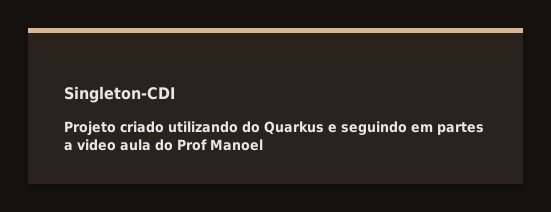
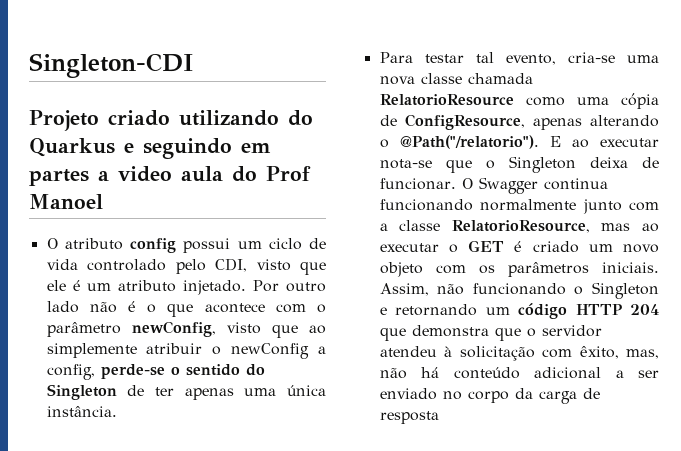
+ O atributo config possui um ciclo de vida controlado pelo CDI, visto que ele é um atributo injetado. Por outro lado não é o que acontece com o parâmetro newConfig, visto que ao simplemente atribuir o newConfig a config, perde-se o sentido do Singleton de ter apenas uma única instância.
+ Para testar tal evento, cria-se uma nova classe chamada RelatorioResource como uma cópia de ConfigResource, apenas alterando o @Path("/relatorio"). E ao executar nota-se que o Singleton deixa de funcionar. O Swagger continua funcionando normalmente junto com a classe RelatorioResource, mas ao executar o GET é criado um novo objeto com os parâmetros iniciais. Assim, não funcionando o Singleton e retornando um código HTTP 204 que demonstra que o servidor atendeu à solicitação com êxito, mas, não há conteúdo adicional a ser enviado no corpo da carga de resposta

